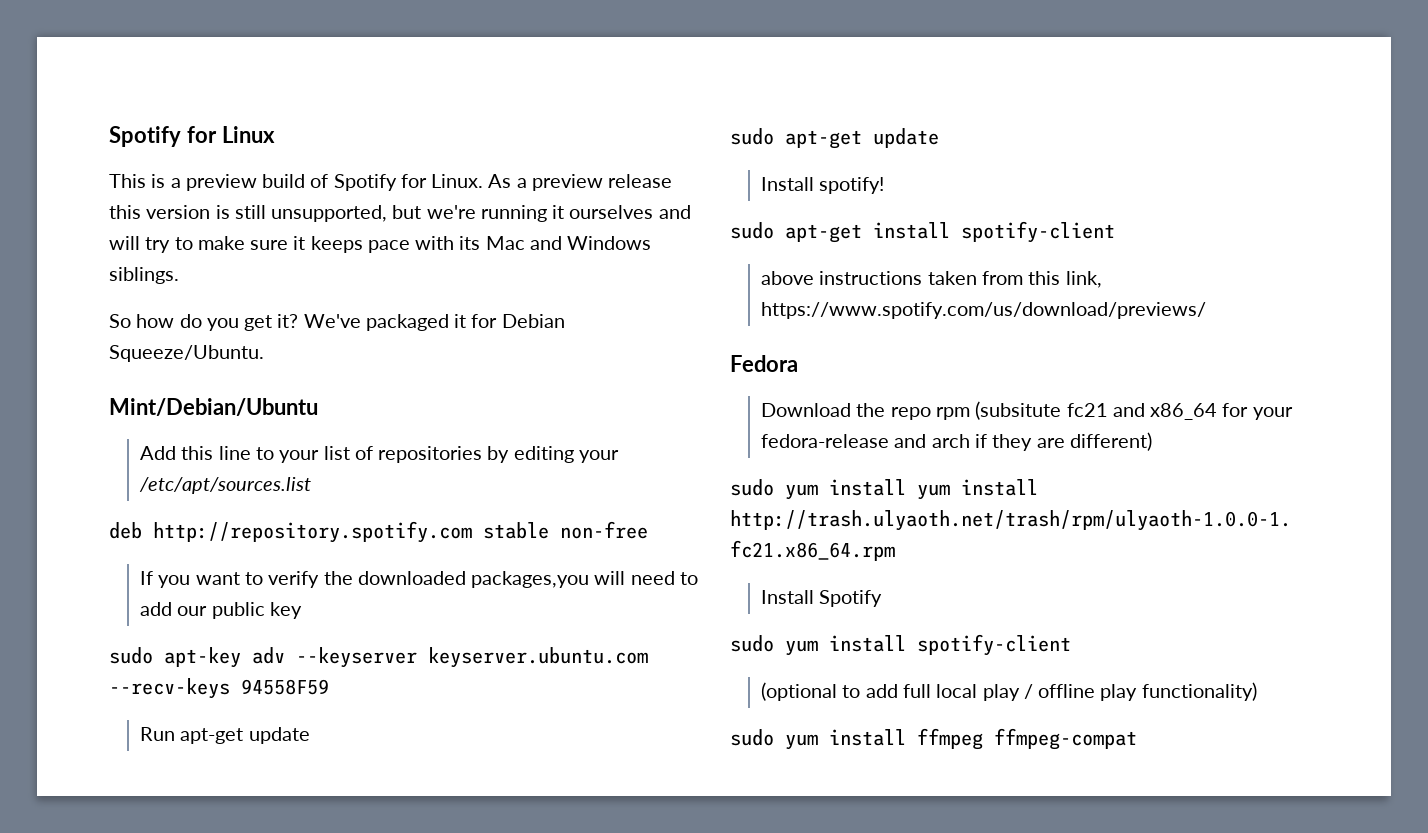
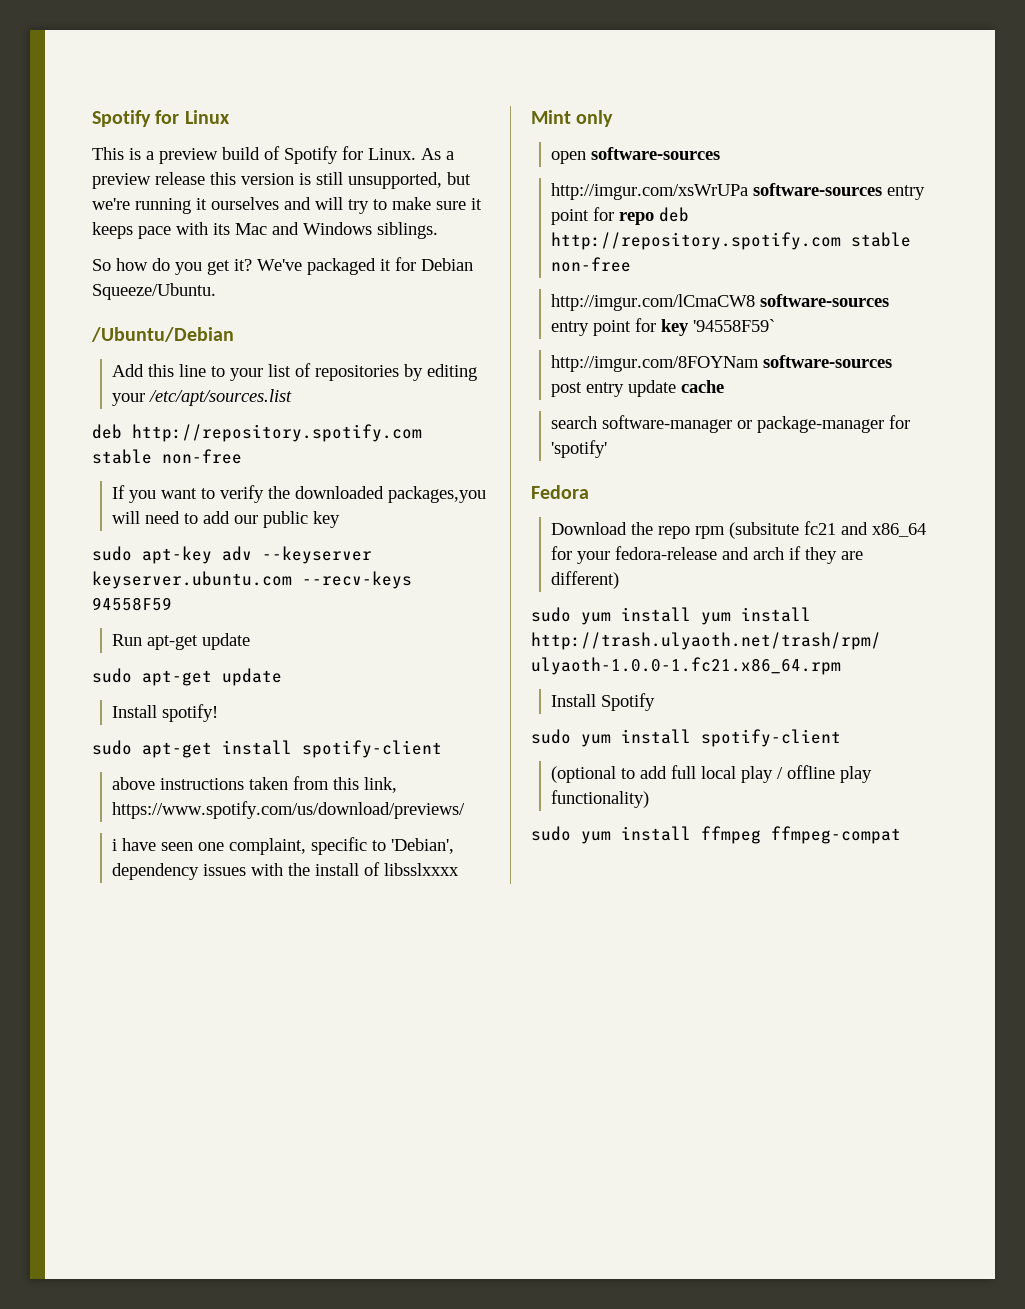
- Mint/Debian/Ubuntu
+ /Ubuntu/Debian
+ i have seen one complaint, specific to 'Debian', dependency issues with the install of libsslxxxx
+ Mint only
+ open software-sources
+ http://imgur.com/xsWrUPa software-sources entry point for repo deb http://repository.spotify.com stable non-free
+ http://imgur.com/lCmaCW8 software-sources entry point for key '94558F59`
+ http://imgur.com/8FOYNam software-sources post entry update cache
+ search software-manager or package-manager for 'spotify'

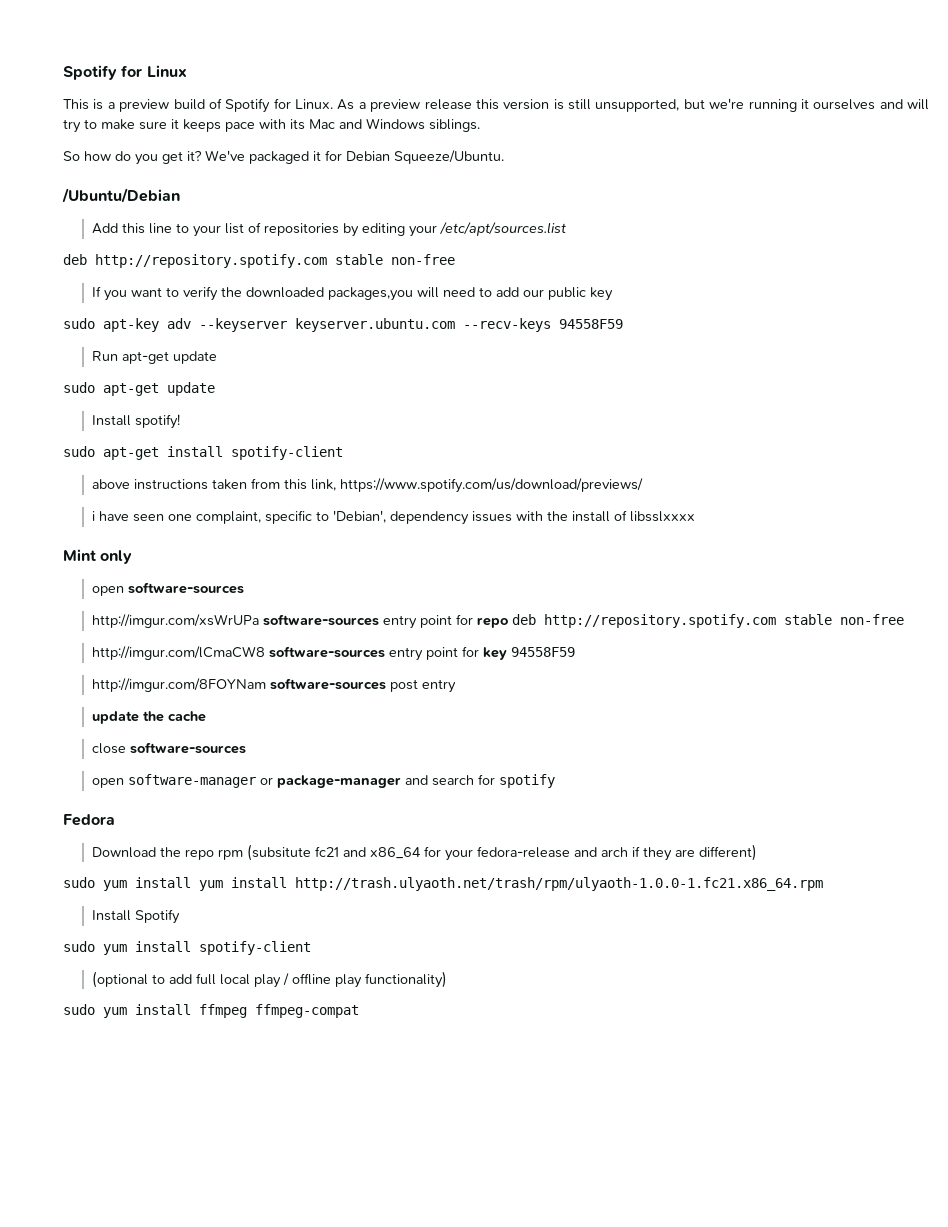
- http://imgur.com/lCmaCW8 software-sources entry point for key '94558F59`
+ http://imgur.com/lCmaCW8 software-sources entry point for key 94558F59
- http://imgur.com/8FOYNam software-sources post entry update cache
+ http://imgur.com/8FOYNam software-sources post entry
+ update the cache
- search software-manager or package-manager for 'spotify'
+ close software-sources
+ open software-manager or package-manager and search for spotify

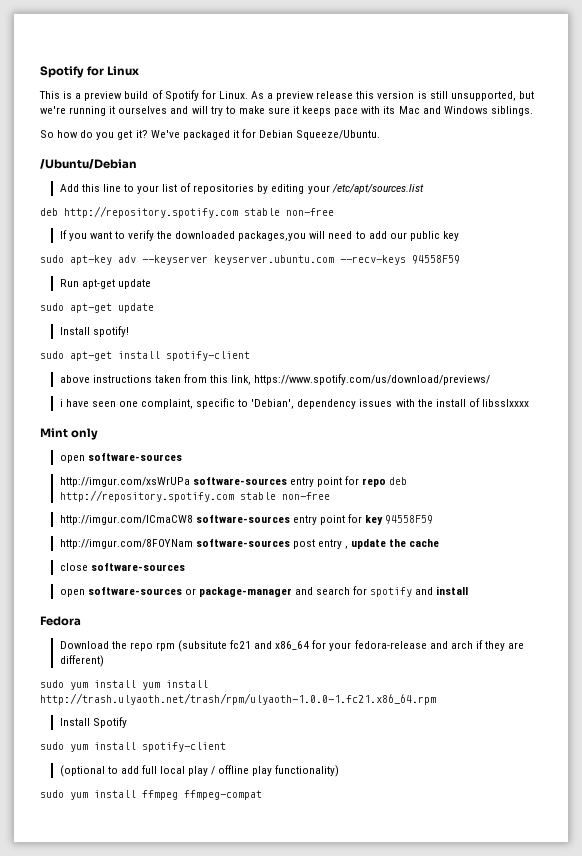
- http://imgur.com/8FOYNam software-sources post entry
- update the cache
+ http://imgur.com/8FOYNam software-sources post entry , update the cache
- open software-manager or package-manager and search for spotify
+ open software-sources or package-manager and search for spotify and install

